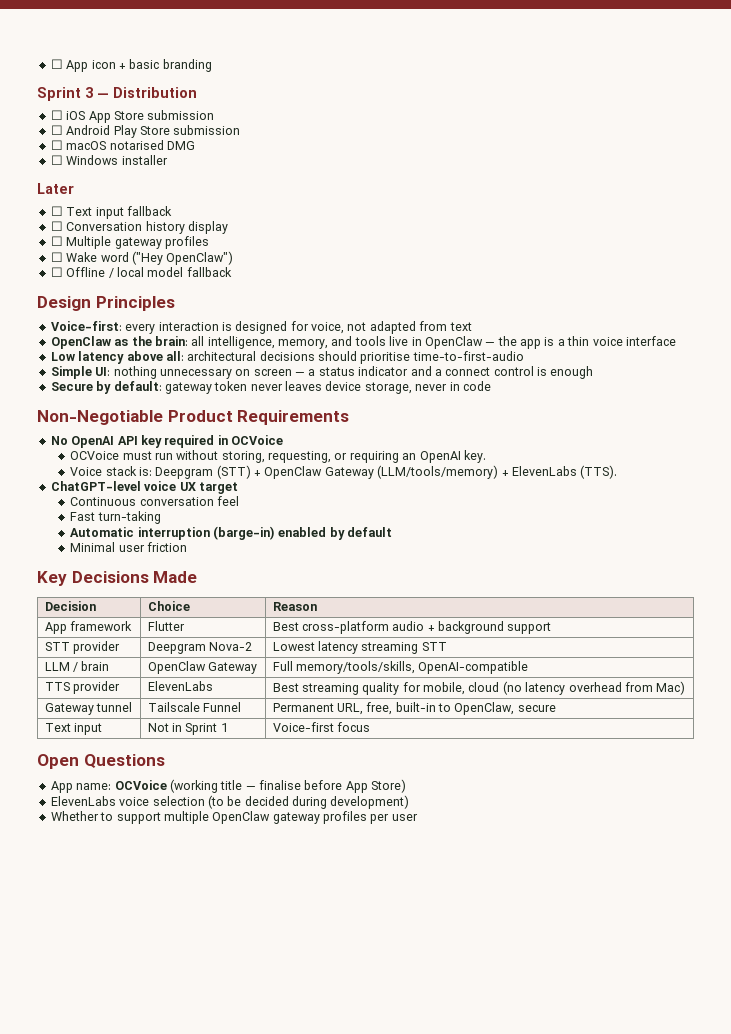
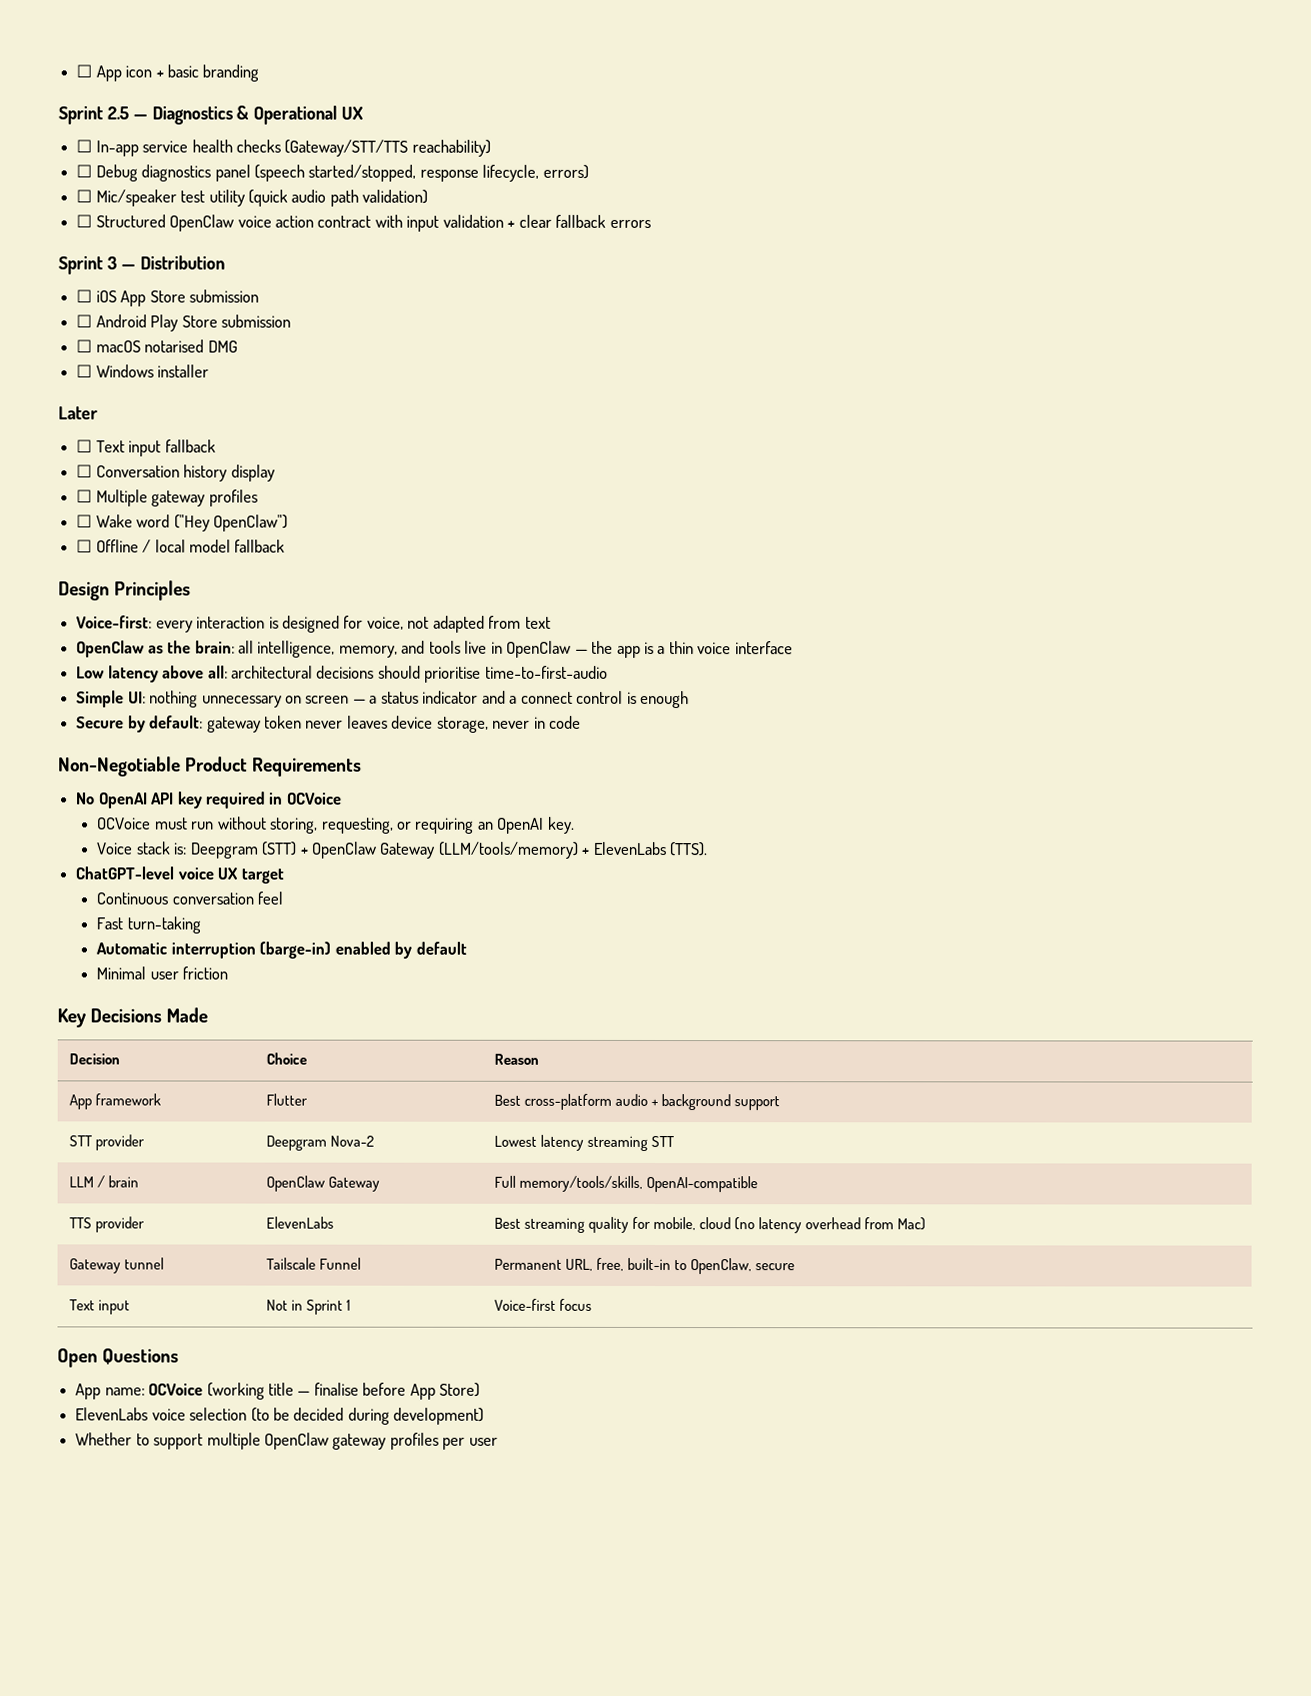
+ Sprint 2.5 — Diagnostics & Operational UX
+ ☐ In-app service health checks (Gateway/STT/TTS reachability)
+ ☐ Debug diagnostics panel (speech started/stopped, response lifecycle, errors)
+ ☐ Mic/speaker test utility (quick audio path validation)
+ ☐ Structured OpenClaw voice action contract with input validation + clear fallback errors

